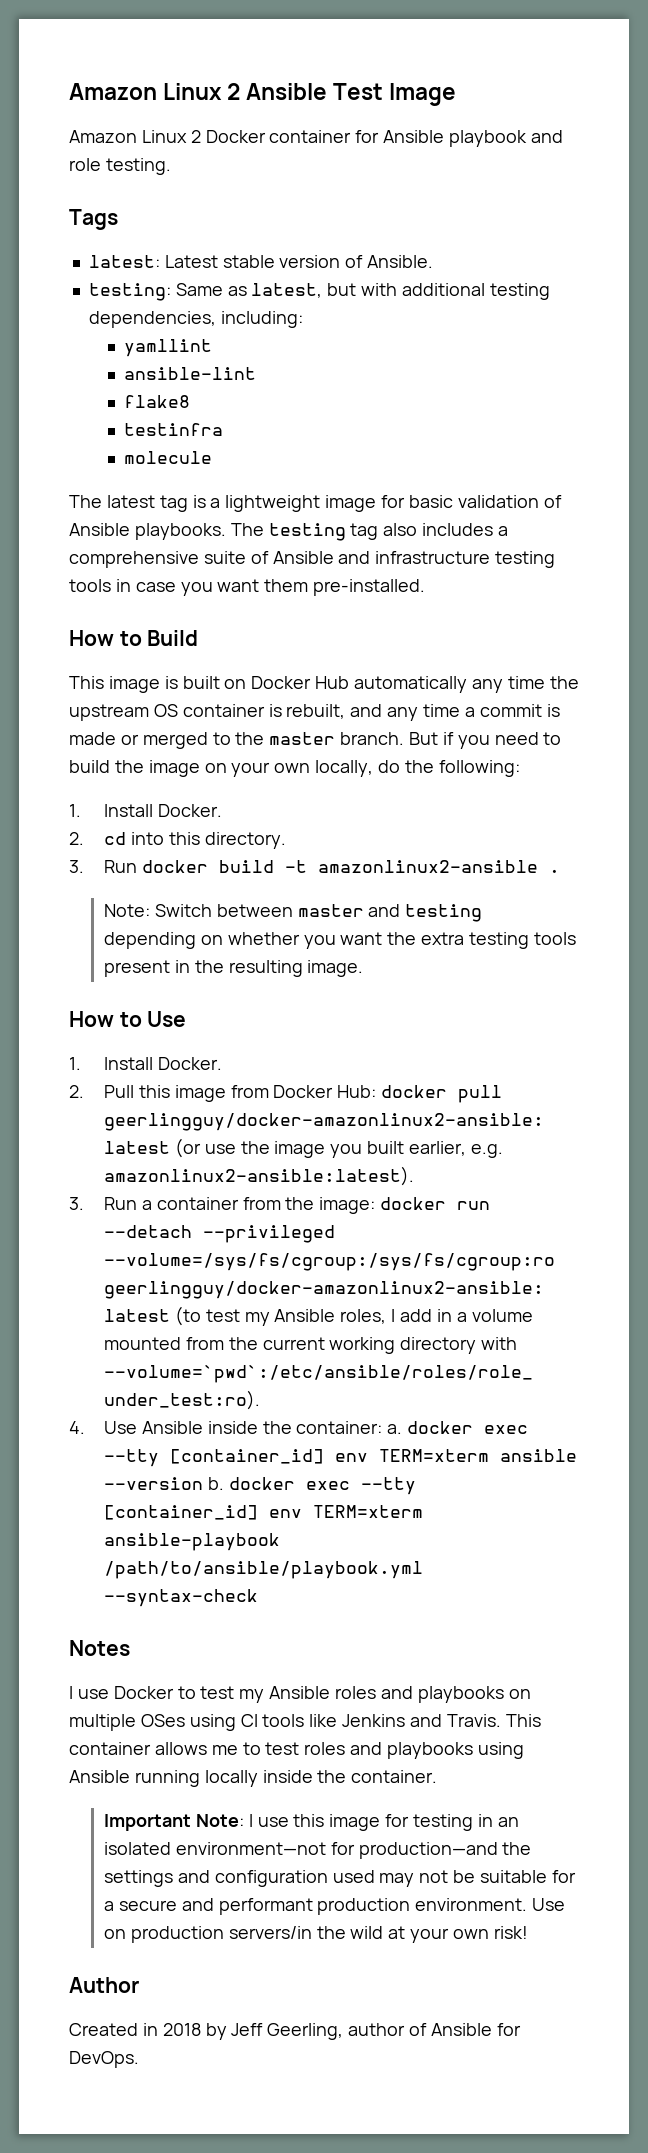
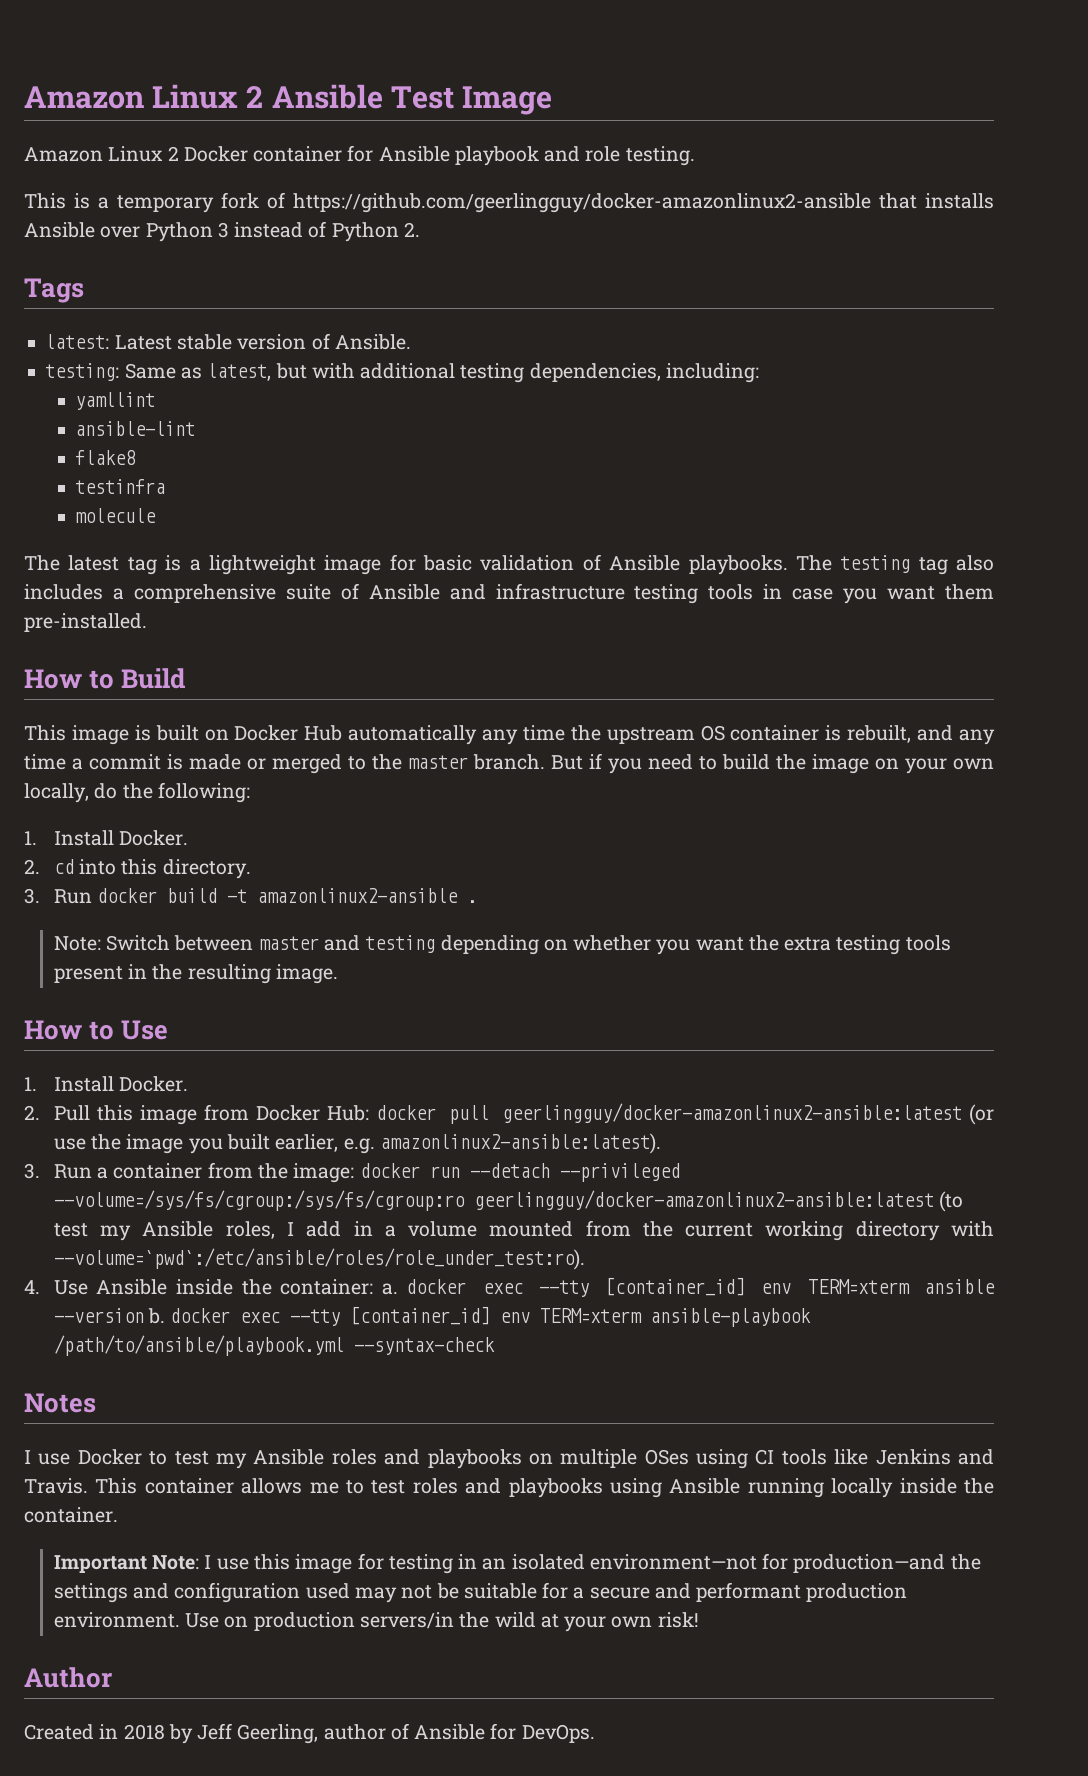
+ This is a temporary fork of https://github.com/geerlingguy/docker-amazonlinux2-ansible that installs Ansible over Python 3 instead of Python 2.

